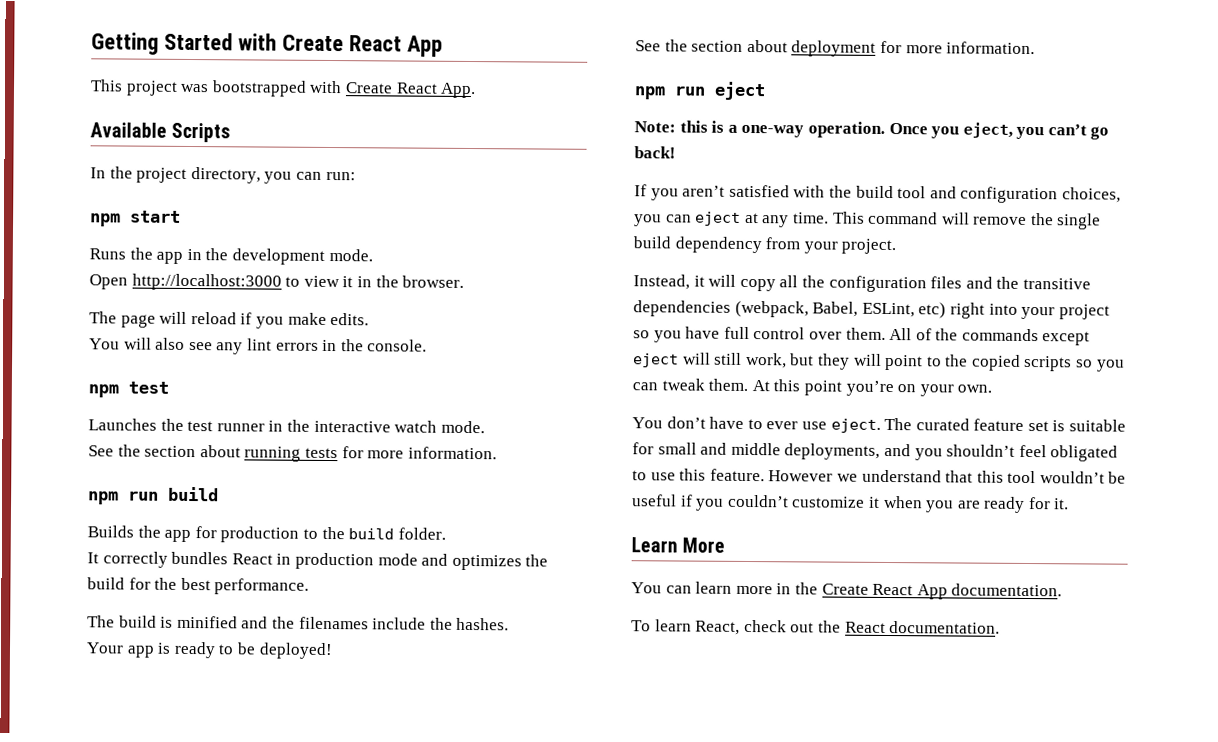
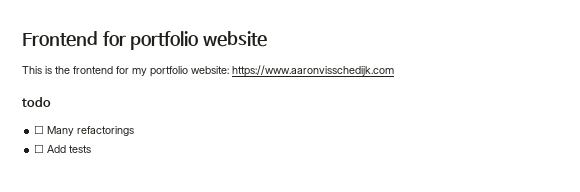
- Getting Started with Create React App
- This project was bootstrapped with Create React App.
- Available Scripts
- In the project directory, you can run:
- npm start
- Runs the app in the development mode.
- Open http://localhost:3000 to view it in the browser.
- The page will reload if you make edits.
- You will also see any lint errors in the console.
- npm test
- Launches the test runner in the interactive watch mode.
- See the section about running tests for more information.
- npm run build
- Builds the app for production to the build folder.
- It correctly bundles React in production mode and optimizes the build for the best performance.
- The build is minified and the filenames include the hashes.
- Your app is ready to be deployed!
- See the section about deployment for more information.
- npm run eject
- Note: this is a one-way operation. Once you eject, you can’t go back!
- If you aren’t satisfied with the build tool and configuration choices, you can eject at any time. This command will remove the single build dependency from your project.
- Instead, it will copy all the configuration files and the transitive dependencies (webpack, Babel, ESLint, etc) right into your project so you have full control over them. All of the commands except eject will still work, but they will point to the copied scripts so you can tweak them. At this point you’re on your own.
- You don’t have to ever use eject. The curated feature set is suitable for small and middle deployments, and you shouldn’t feel obligated to use this feature. However we understand that this tool wouldn’t be useful if you couldn’t customize it when you are ready for it.
- Learn More
- You can learn more in the Create React App documentation.
- To learn React, check out the React documentation.
+ Frontend for portfolio website
+ This is the frontend for my portfolio website: https://www.aaronvisschedijk.com
+ todo
+ ☐ Many refactorings
+ ☐ Add tests

